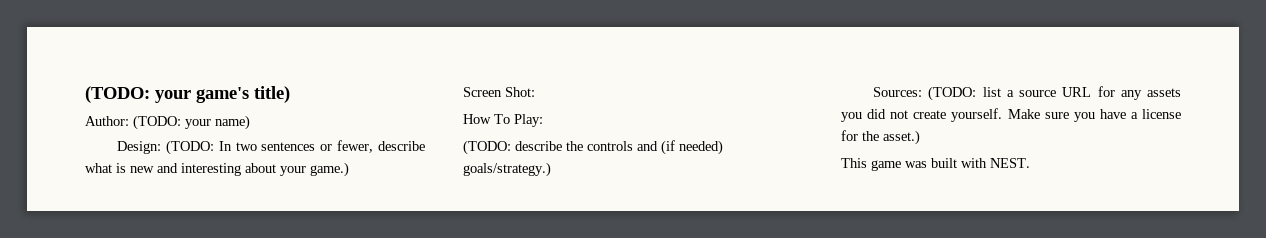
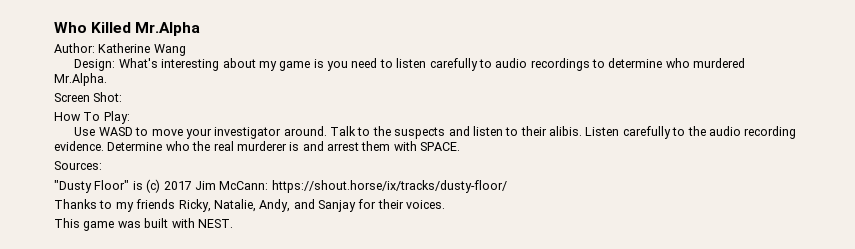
- (TODO: your game's title)
- Author: (TODO: your name)
- Design: (TODO: In two sentences or fewer, describe what is new and interesting about your game.)
+ Who Killed Mr.Alpha
+ Author: Katherine Wang
+ Design: What's interesting about my game is you need to listen carefully to audio recordings to determine who murdered Mr.Alpha.
- (TODO: describe the controls and (if needed) goals/strategy.)
- Sources: (TODO: list a source URL for any assets you did not create yourself. Make sure you have a license for the asset.)
+ Use WASD to move your investigator around. Talk to the suspects and listen to their alibis. Listen carefully to the audio recording evidence. Determine who the real murderer is and arrest them with SPACE.
+ Sources:
+ "Dusty Floor" is (c) 2017 Jim McCann: https://shout.horse/ix/tracks/dusty-floor/
+ Thanks to my friends Ricky, Natalie, Andy, and Sanjay for their voices.

